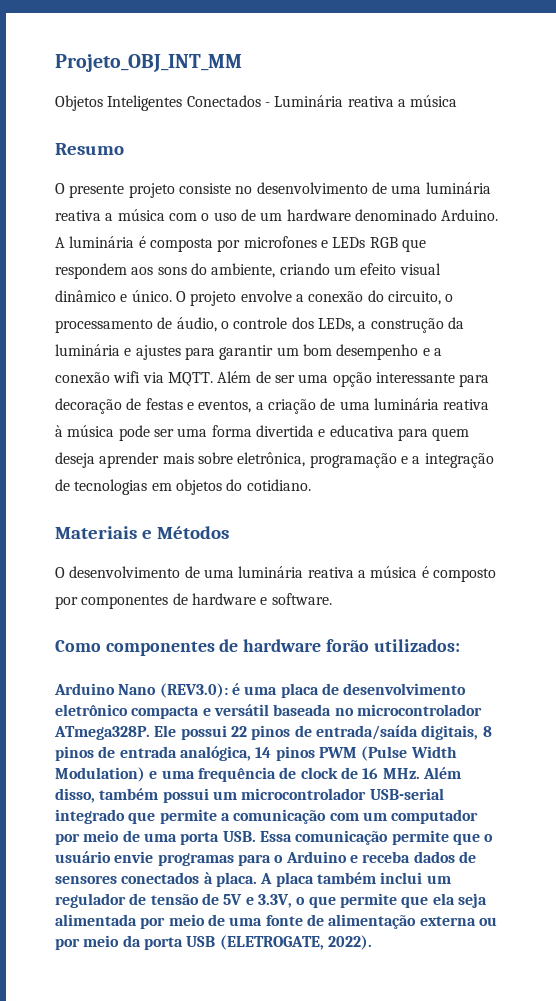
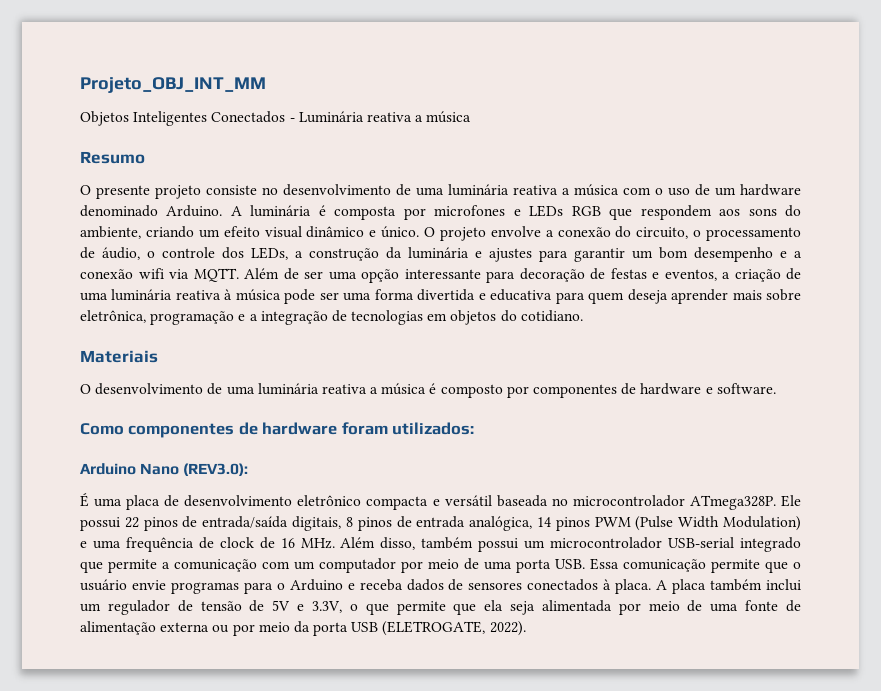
- Materiais e Métodos
+ Materiais
- Como componentes de hardware forão utilizados:
+ Como componentes de hardware foram utilizados:
- Arduino Nano (REV3.0): é uma placa de desenvolvimento eletrônico compacta e versátil baseada no microcontrolador ATmega328P.
+ Arduino Nano (REV3.0):
+ É uma placa de desenvolvimento eletrônico compacta e versátil baseada no microcontrolador ATmega328P.

